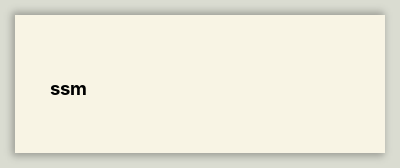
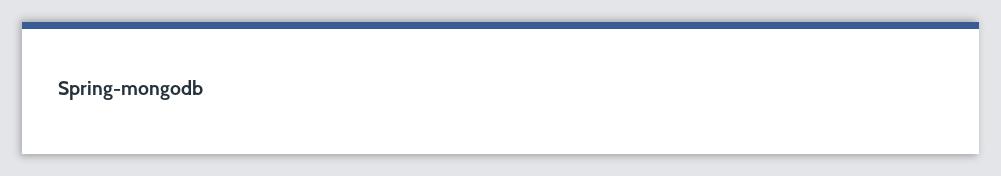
- ssm
+ Spring-mongodb

